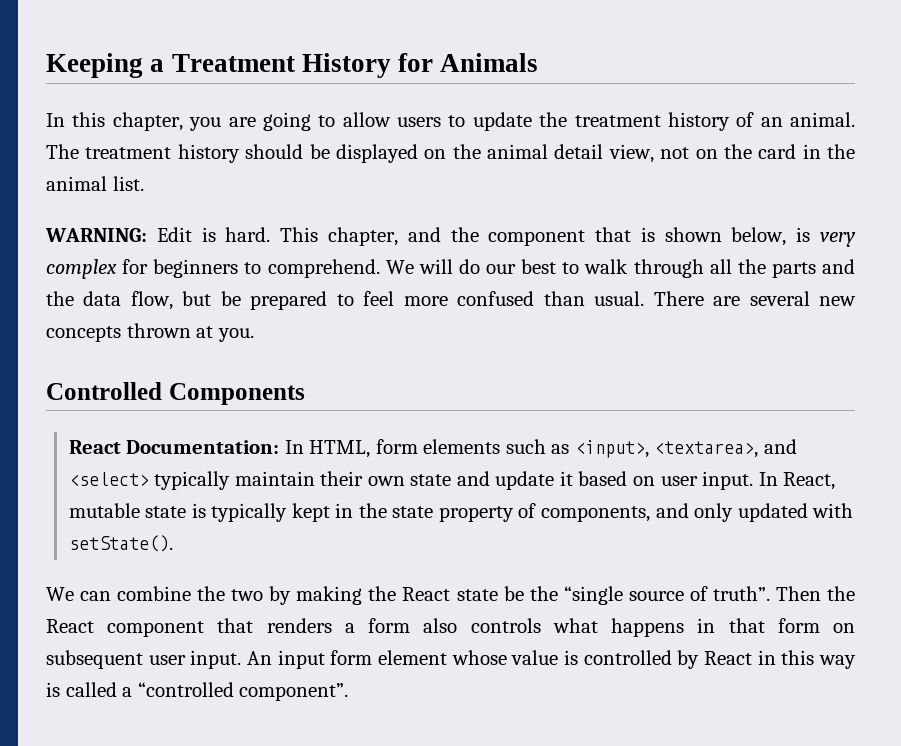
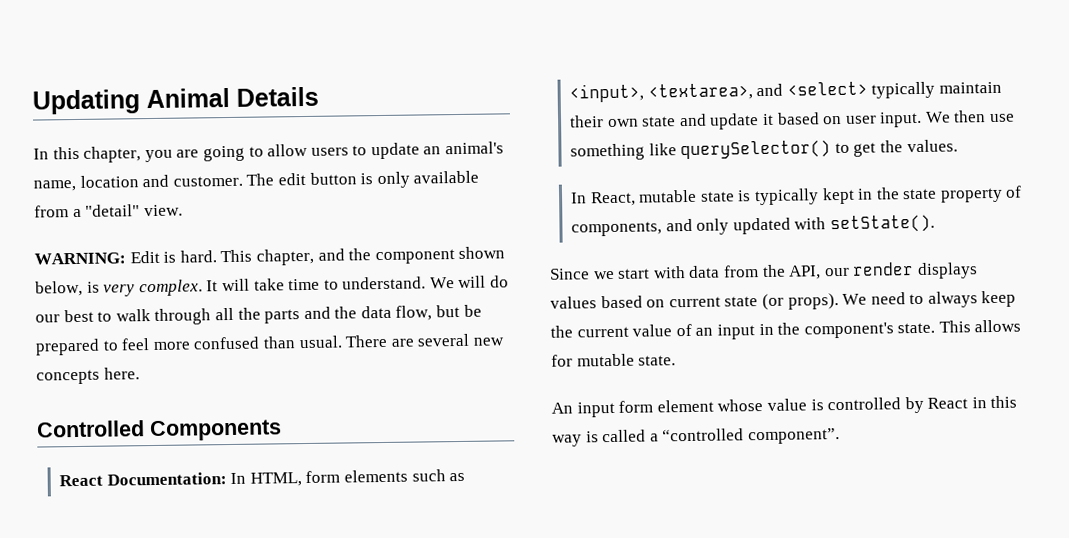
- Keeping a Treatment History for Animals
+ Updating Animal Details
- In this chapter, you are going to allow users to update the treatment history of an animal. The treatment history should be displayed on the animal detail view, not on the card in the animal list.
+ In this chapter, you are going to allow users to update an animal's name, location and customer. The edit button is only available from a "detail" view.
- This chapter, and the component that is shown below, is very complex for beginners to comprehend.
+ This chapter, and the component shown below, is very complex. It will take time to understand.
- There are several new concepts thrown at you.
+ There are several new concepts here.
- React Documentation: In HTML, form elements such as <input>, <textarea>, and <select> typically maintain their own state and update it based on user input. In React, mutable state is typically kept in the state property of components, and only updated with setState().
+ React Documentation: In HTML, form elements such as <input>, <textarea>, and <select> typically maintain their own state and update it based on user input. We then use something like querySelector() to get the values.
+ In React, mutable state is typically kept in the state property of components, and only updated with setState().
- We can combine the two by making the React state be the “single source of truth”. Then the React component that renders a form also controls what happens in that form on subsequent user input. An input form element whose value is controlled by React in this way is called a “controlled component”.
+ Since we start with data from the API, our render displays values based on current state (or props). We need to always keep the current value of an input in the component's state. This allows for mutable state.
+ An input form element whose value is controlled by React in this way is called a “controlled component”.

